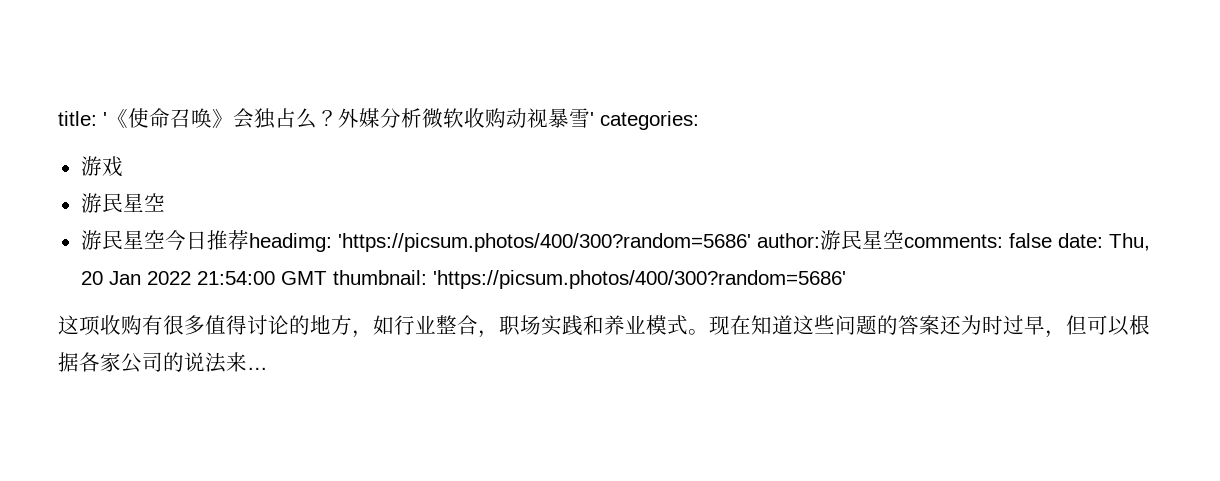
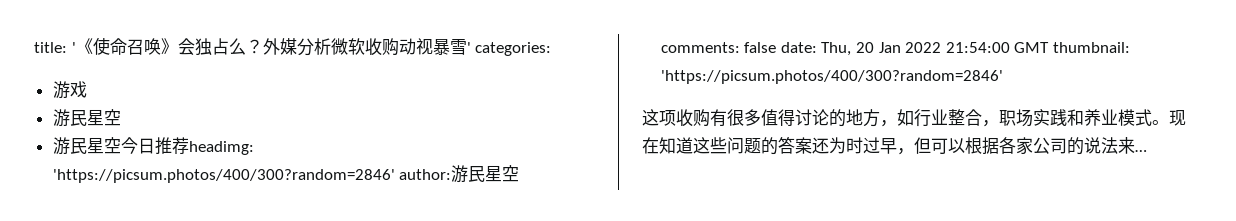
- 游民星空今日推荐headimg: 'https://picsum.photos/400/300?random=5686' author:游民星空comments: false date: Thu, 20 Jan 2022 21:54:00 GMT thumbnail: 'https://picsum.photos/400/300?random=5686'
+ 游民星空今日推荐headimg: 'https://picsum.photos/400/300?random=2846' author:游民星空comments: false date: Thu, 20 Jan 2022 21:54:00 GMT thumbnail: 'https://picsum.photos/400/300?random=2846'

